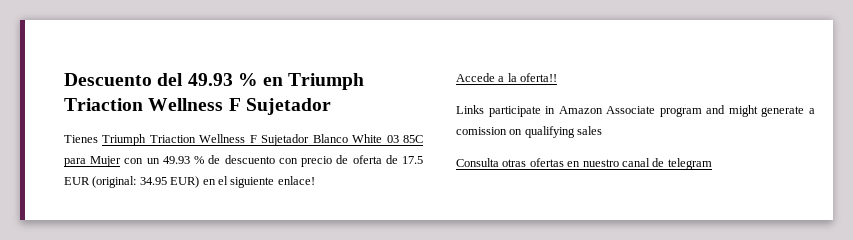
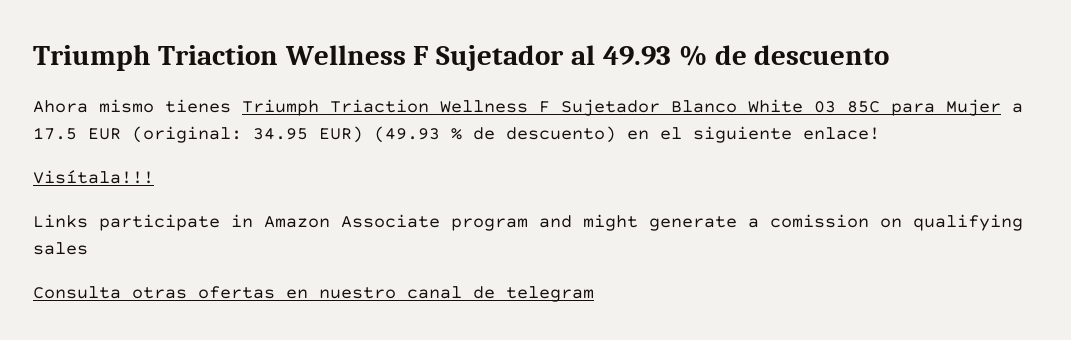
- Descuento del 49.93 % en Triumph Triaction Wellness F Sujetador
- Tienes Triumph Triaction Wellness F Sujetador Blanco White 03 85C para Mujer con un 49.93 % de descuento con precio de oferta de 17.5 EUR (original: 34.95 EUR) en el siguiente enlace!
+ Triumph Triaction Wellness F Sujetador al 49.93 % de descuento
+ Ahora mismo tienes Triumph Triaction Wellness F Sujetador Blanco White 03 85C para Mujer a 17.5 EUR (original: 34.95 EUR) (49.93 % de descuento) en el siguiente enlace!
- Accede a la oferta!!
+ Visítala!!!

